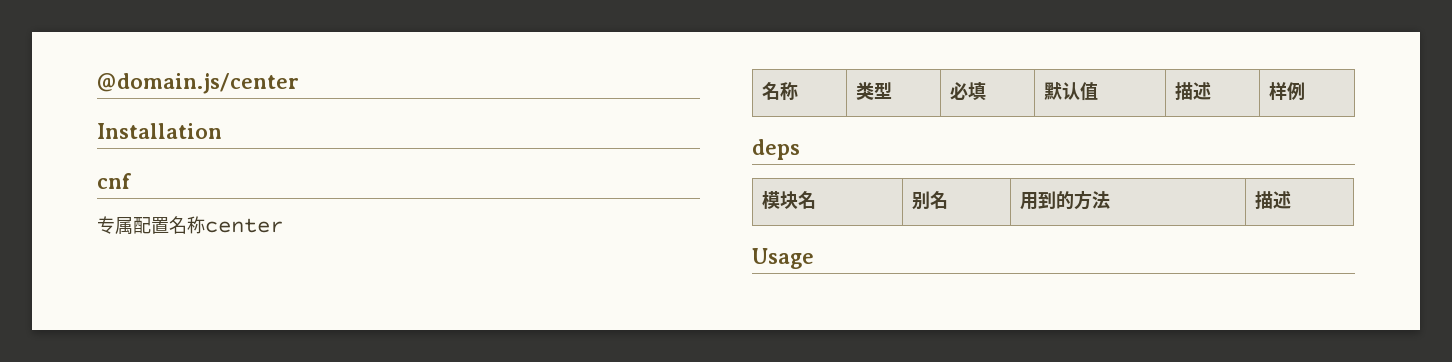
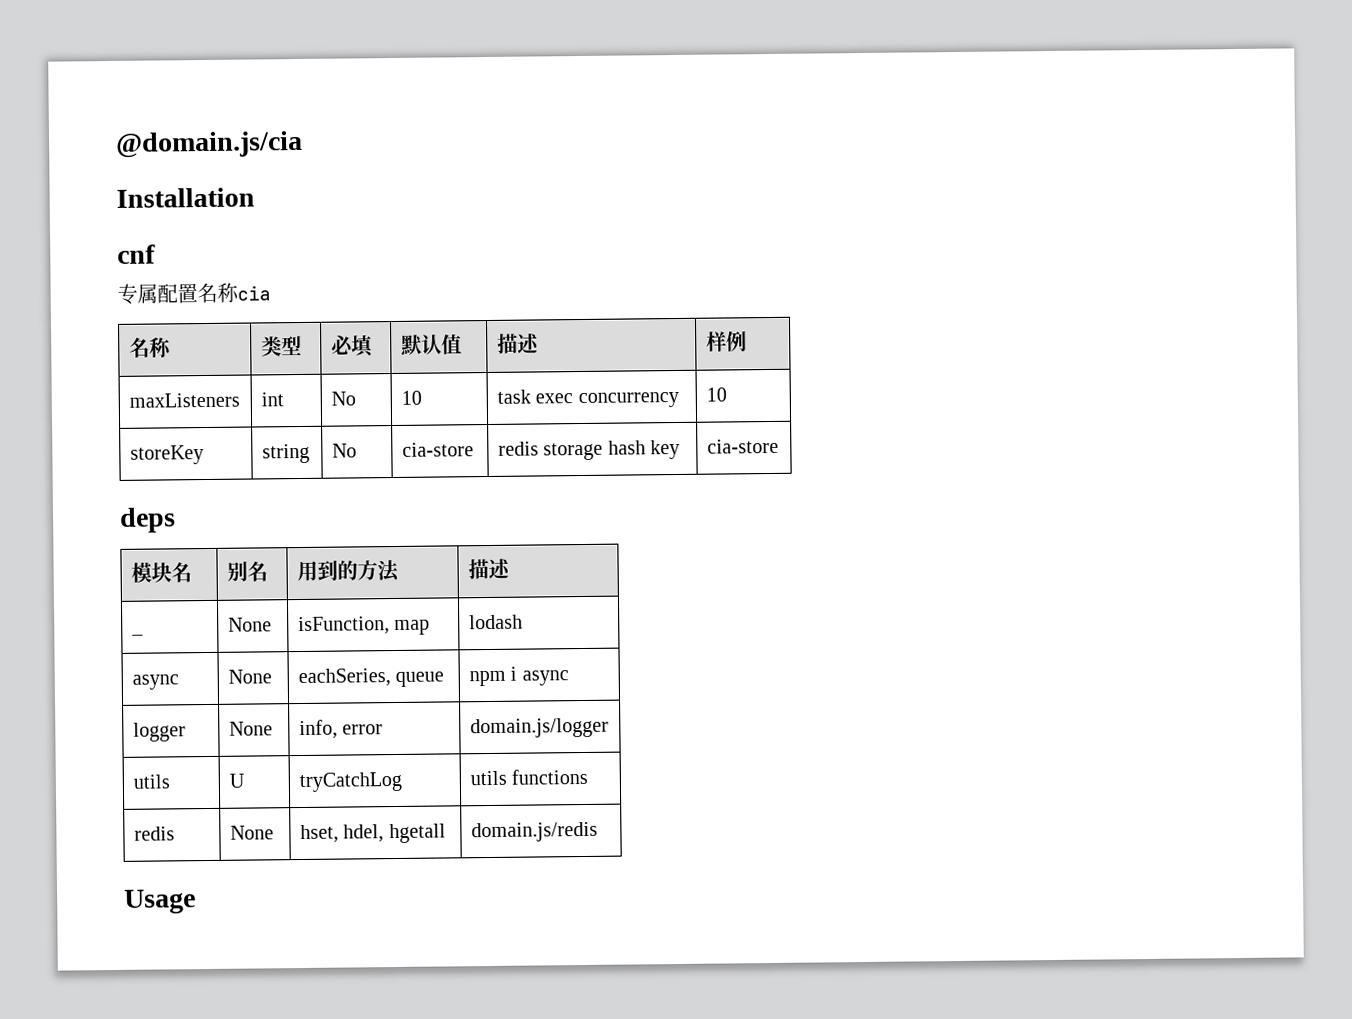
- @domain.js/center
+ @domain.js/cia
- 专属配置名称center
+ 专属配置名称cia
+ maxListeners | int | No | 10 | task exec concurrency | 10
+ storeKey | string | No | cia-store | redis storage hash key | cia-store
+ _ | None | isFunction, map | lodash
+ async | None | eachSeries, queue | npm i async
+ logger | None | info, error | domain.js/logger
+ utils | U | tryCatchLog | utils functions
+ redis | None | hset, hdel, hgetall | domain.js/redis

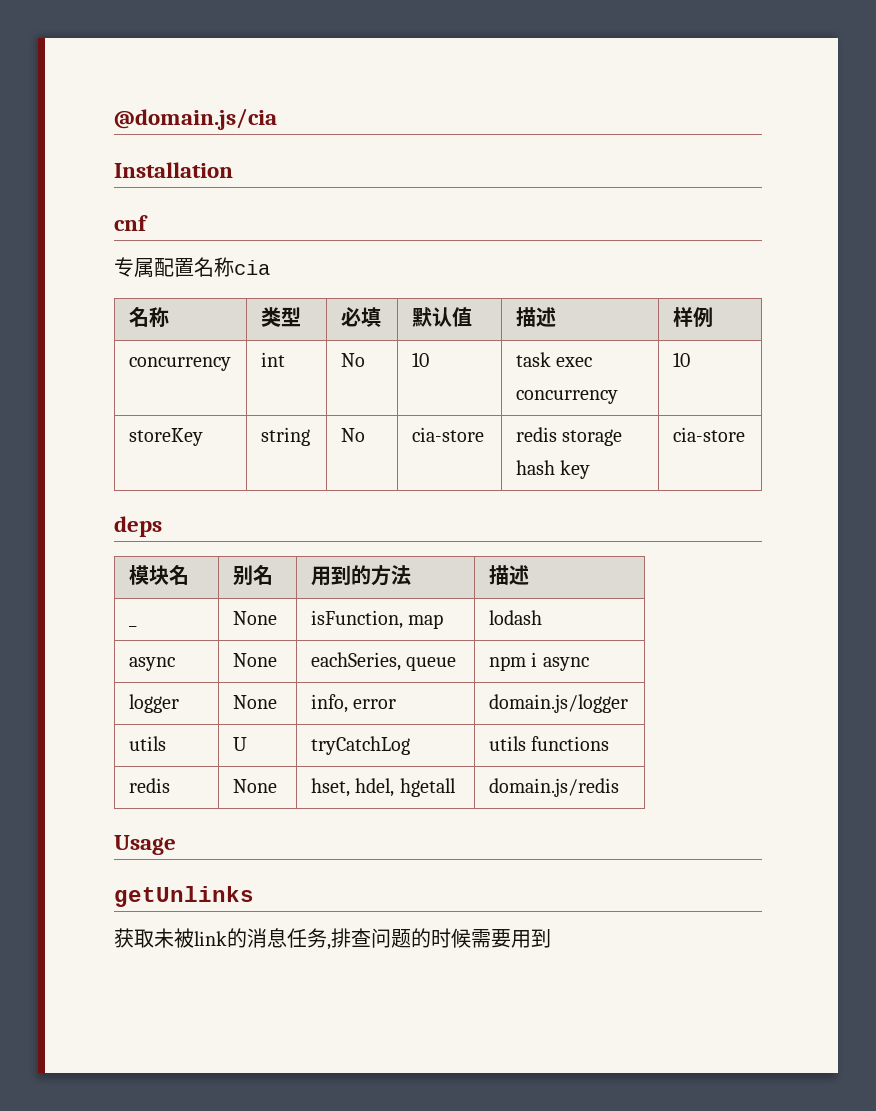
- maxListeners | int | No | 10 | task exec concurrency | 10
+ concurrency | int | No | 10 | task exec concurrency | 10
+ getUnlinks
+ 获取未被link的消息任务,排查问题的时候需要用到

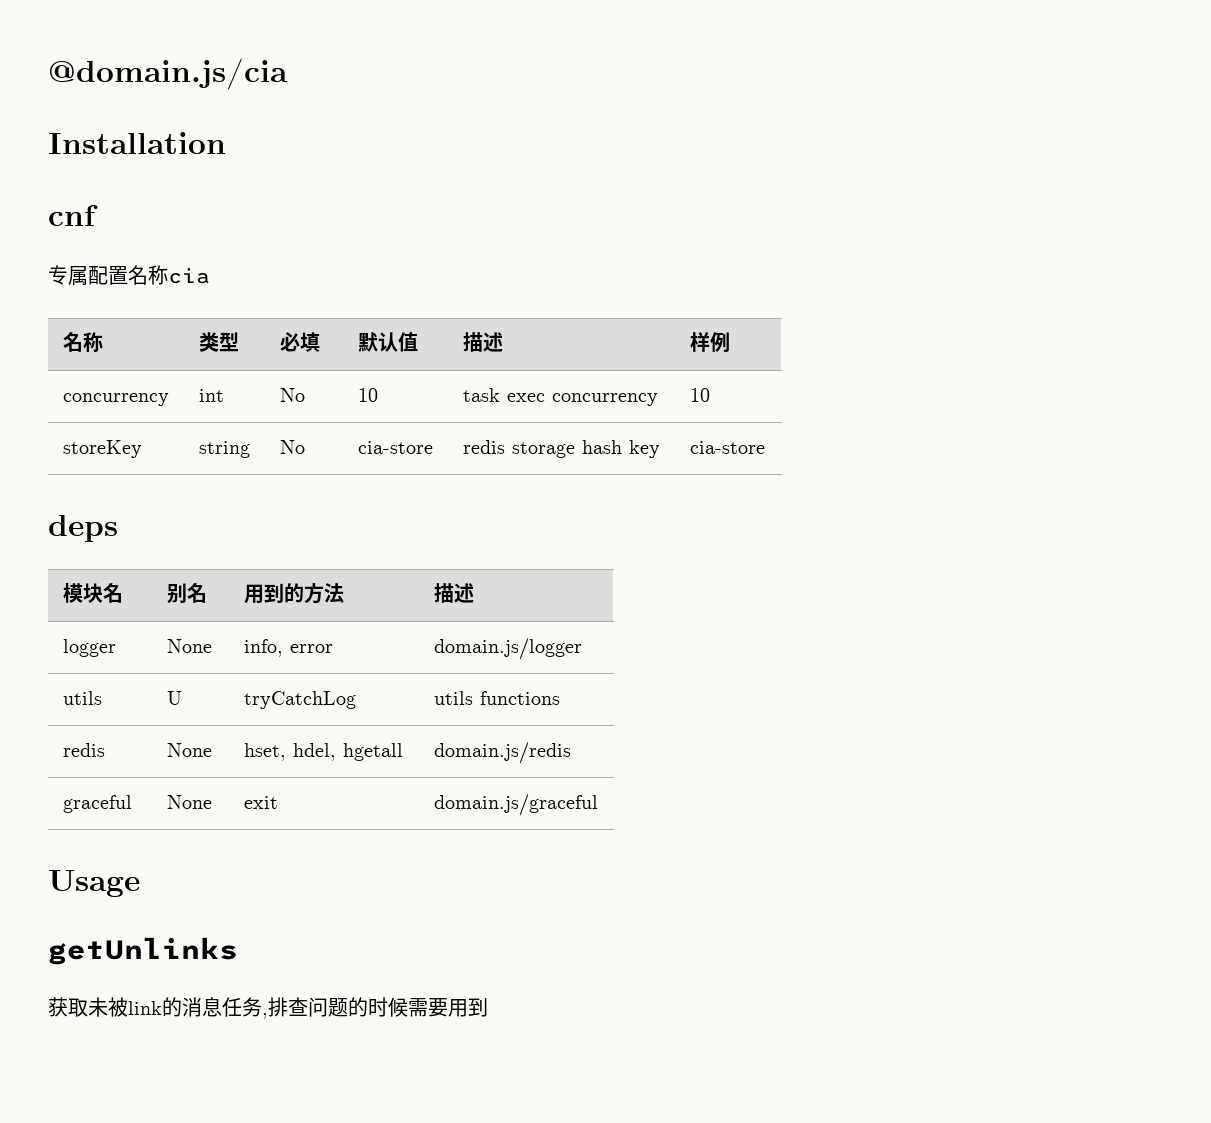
- _ | None | isFunction, map | lodash
- async | None | eachSeries, queue | npm i async
+ graceful | None | exit | domain.js/graceful

